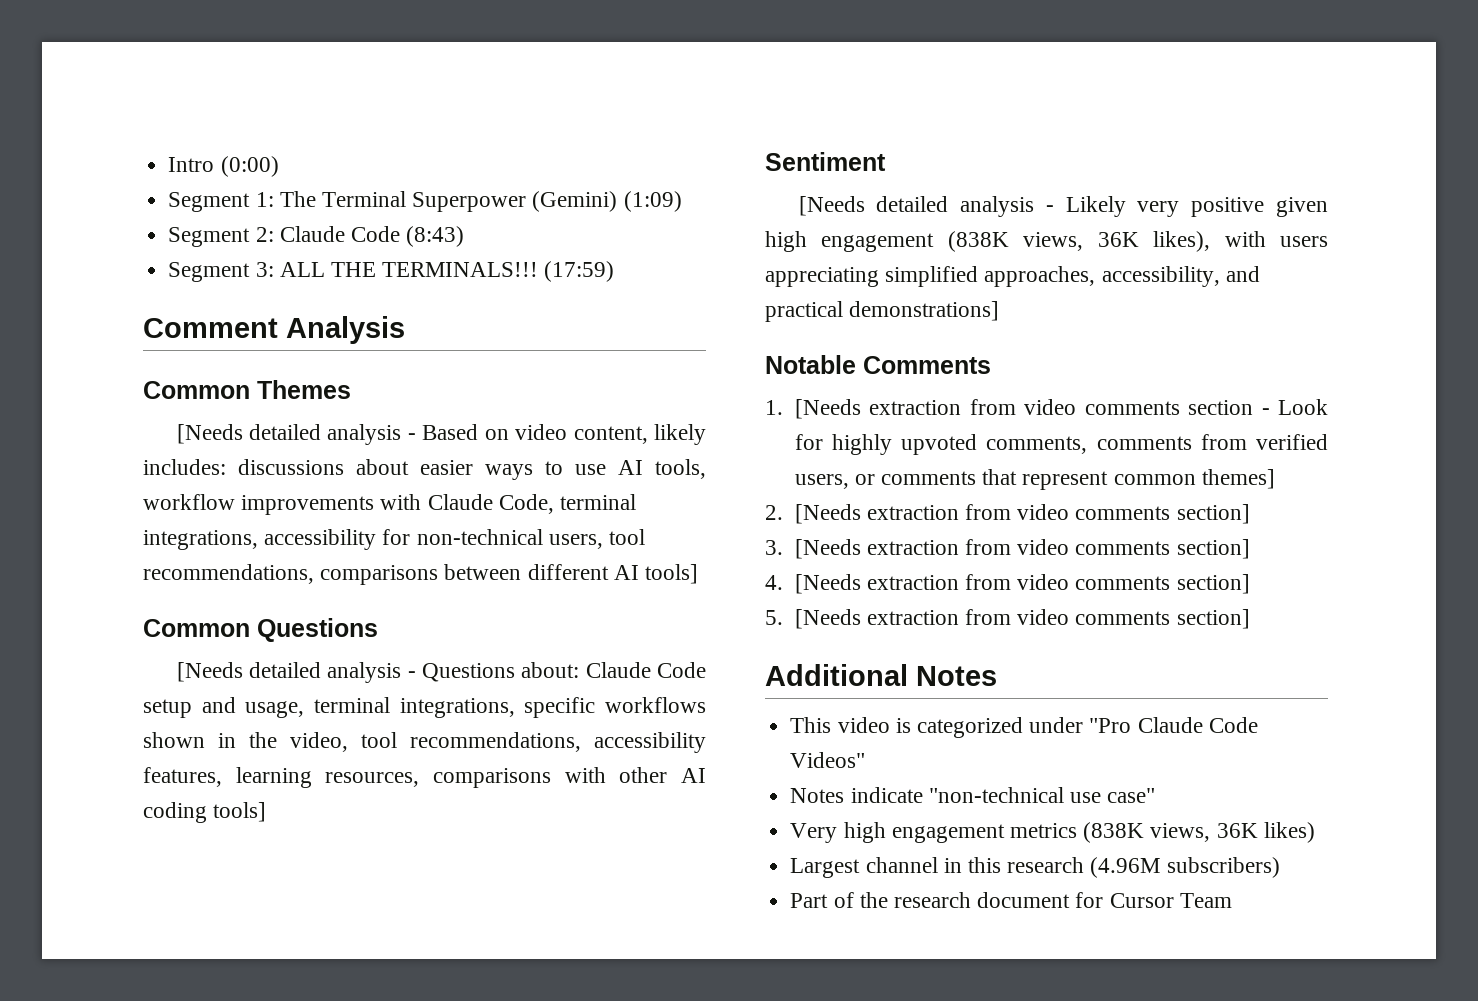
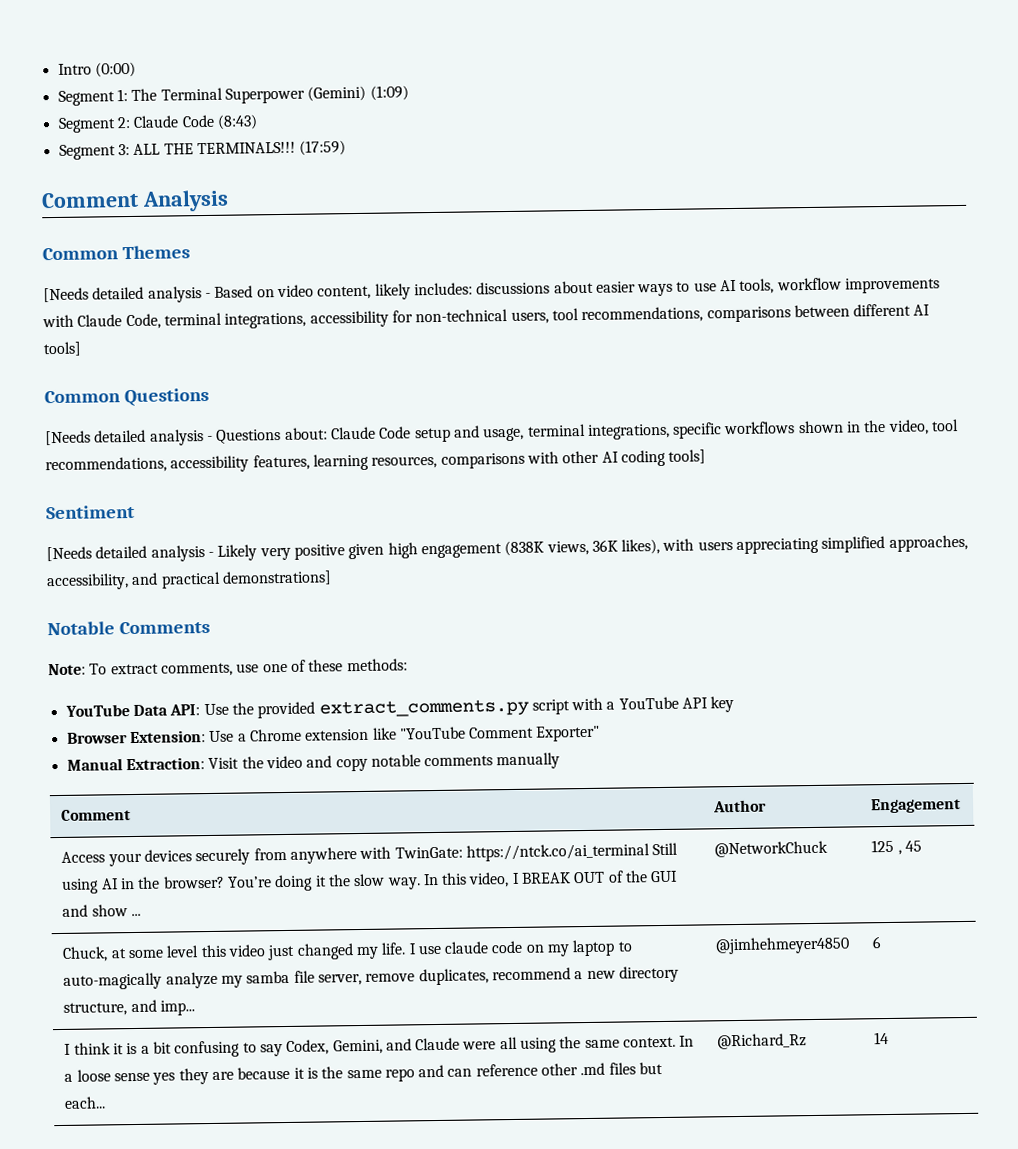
- 1. [Needs extraction from video comments section - Look for highly upvoted comments, comments from verified users, or comments that represent common themes]
- 2. [Needs extraction from video comments section]
- 3. [Needs extraction from video comments section]
- 4. [Needs extraction from video comments section]
- 5. [Needs extraction from video comments section]
- Additional Notes
- This video is categorized under "Pro Claude Code Videos"
- Notes indicate "non-technical use case"
- Very high engagement metrics (838K views, 36K likes)
- Largest channel in this research (4.96M subscribers)
- Part of the research document for Cursor Team
+ Note: To extract comments, use one of these methods:
+ YouTube Data API: Use the provided extract_comments.py script with a YouTube API key
+ Browser Extension: Use a Chrome extension like "YouTube Comment Exporter"
+ Manual Extraction: Visit the video and copy notable comments manually
+ Comment | Author | Engagement
+ Access your devices securely from anywhere with TwinGate: https://ntck.co/ai_terminal Still using AI in the browser? You’re doing it the slow way. In this video, I BREAK OUT of the GUI and show ... | @NetworkChuck | 125 , 45
+ Chuck, at some level this video just changed my life. I use claude code on my laptop to auto-magically analyze my samba file server, remove duplicates, recommend a new directory structure, and imp... | @jimhehmeyer4850 | 6
+ I think it is a bit confusing to say Codex, Gemini, and Claude were all using the same context. In a loose sense yes they are because it is the same repo and can reference other .md files but each... | @Richard_Rz | 14

